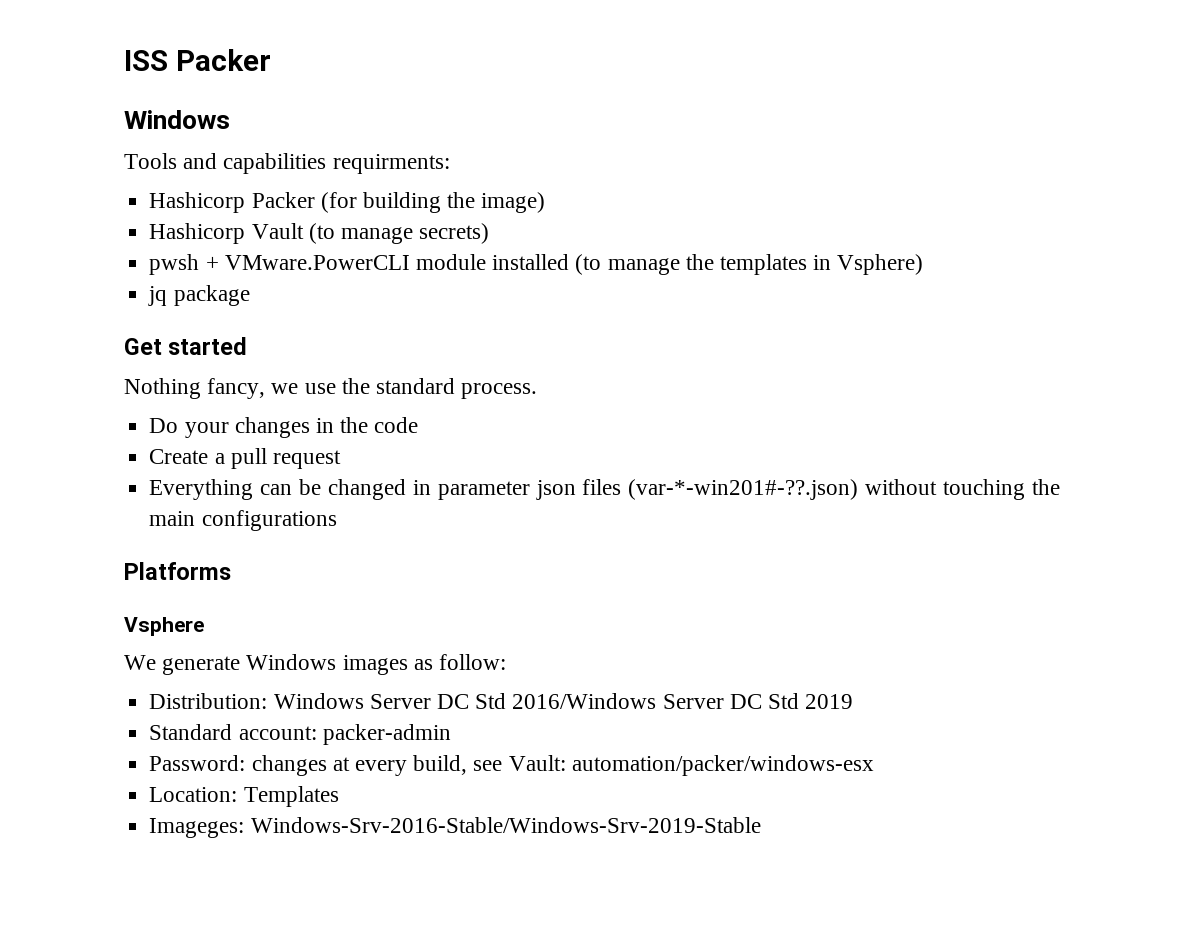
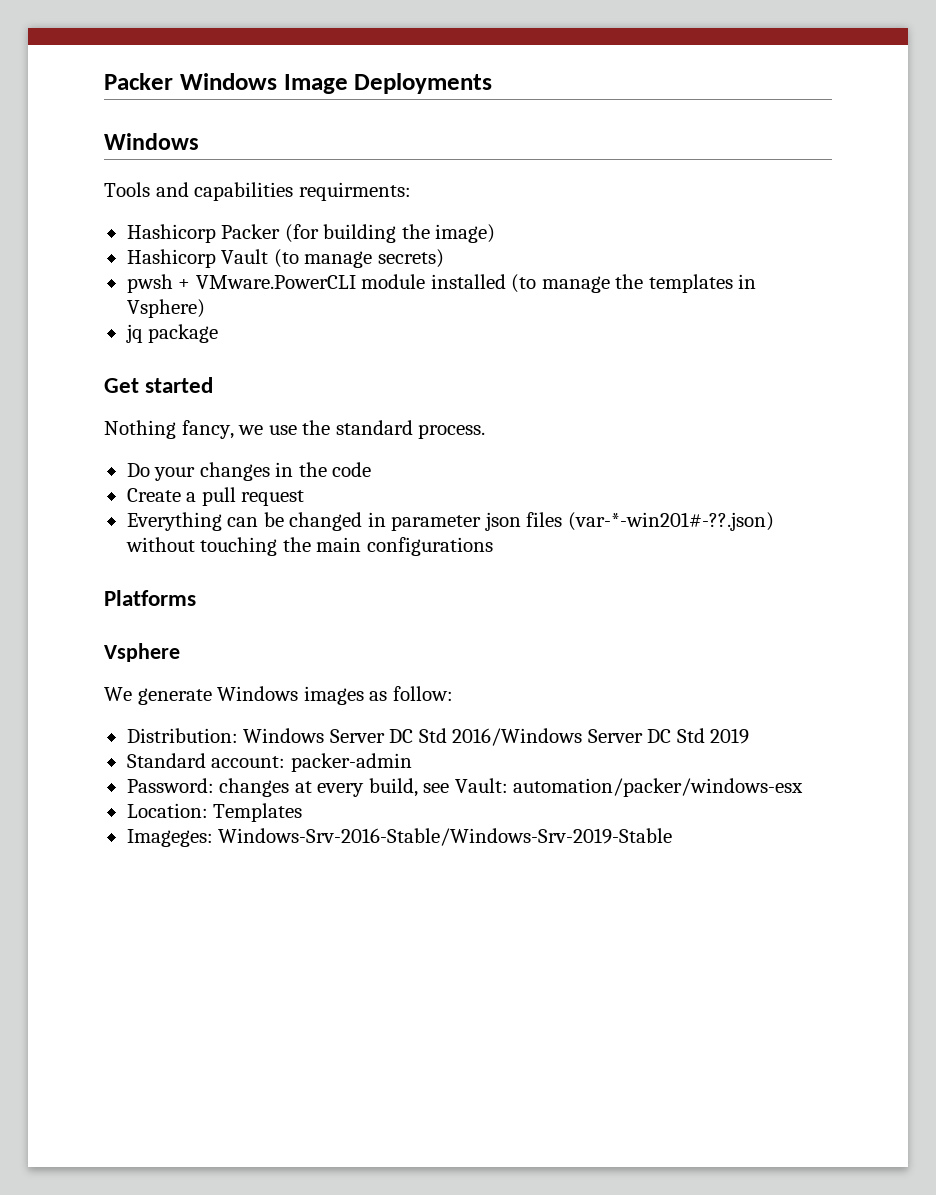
- ISS Packer
+ Packer Windows Image Deployments

